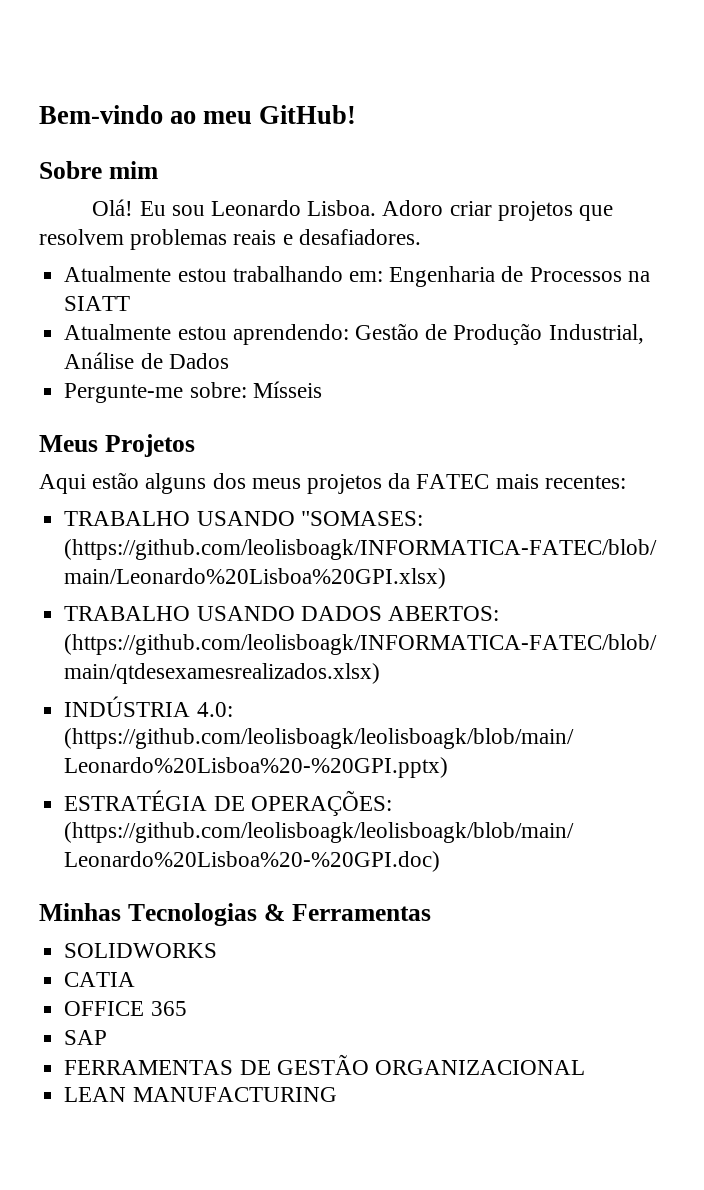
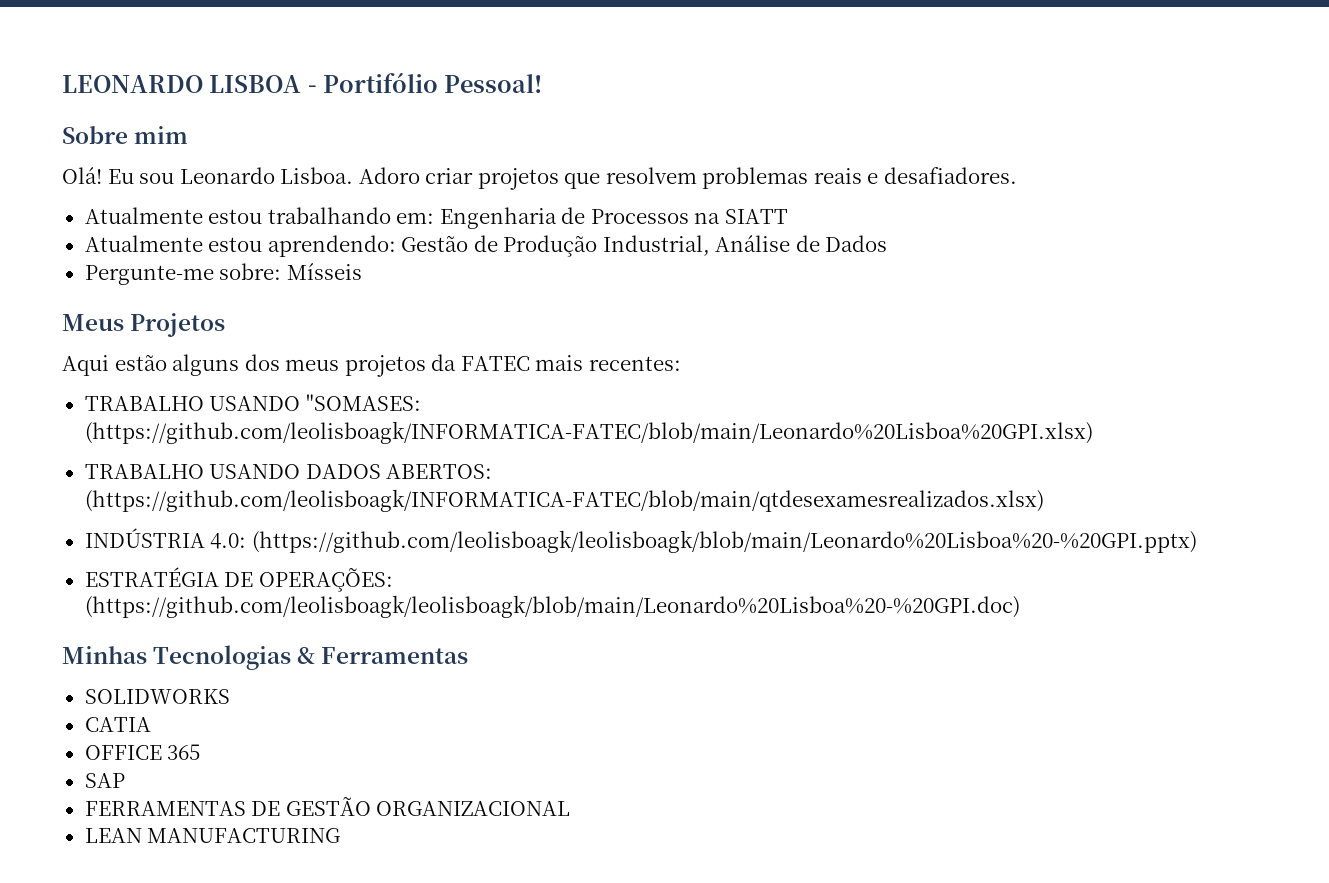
- Bem-vindo ao meu GitHub!
+ LEONARDO LISBOA - Portifólio Pessoal!

